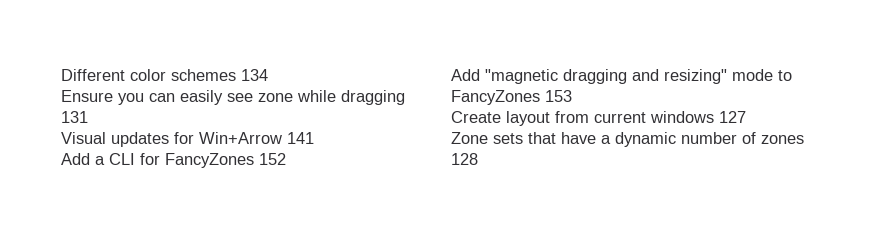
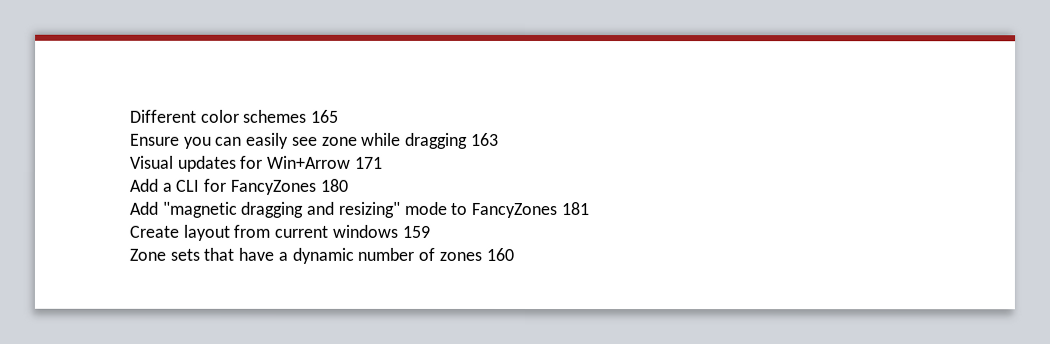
- Different color schemes 134
+ Different color schemes 165
- Ensure you can easily see zone while dragging 131
+ Ensure you can easily see zone while dragging 163
- Visual updates for Win+Arrow 141
+ Visual updates for Win+Arrow 171
- Add a CLI for FancyZones 152
+ Add a CLI for FancyZones 180
- Add "magnetic dragging and resizing" mode to FancyZones 153
+ Add "magnetic dragging and resizing" mode to FancyZones 181
- Create layout from current windows 127
+ Create layout from current windows 159
- Zone sets that have a dynamic number of zones 128
+ Zone sets that have a dynamic number of zones 160

